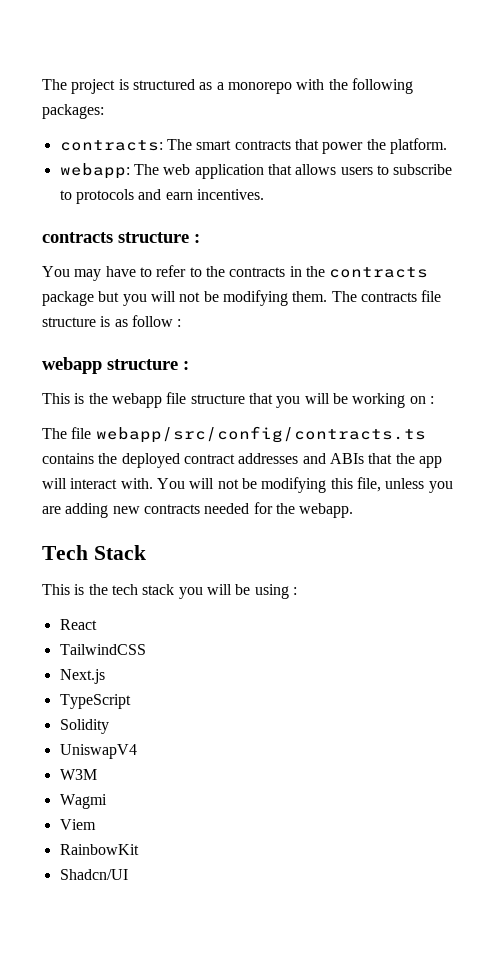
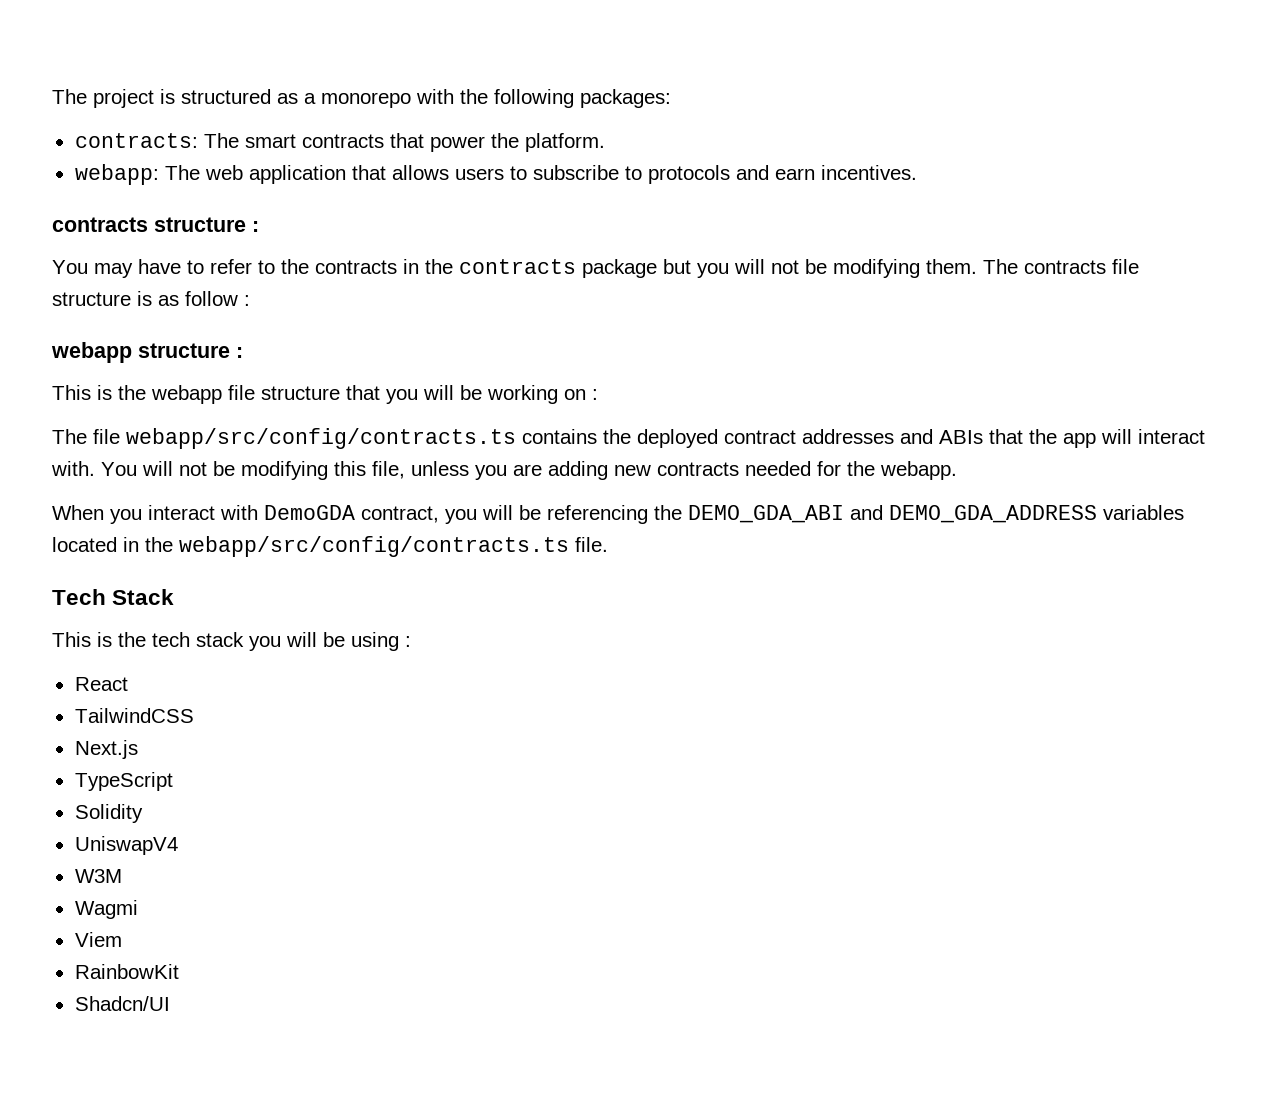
+ When you interact with DemoGDA contract, you will be referencing the DEMO_GDA_ABI and DEMO_GDA_ADDRESS variables located in the webapp/src/config/contracts.ts file.

